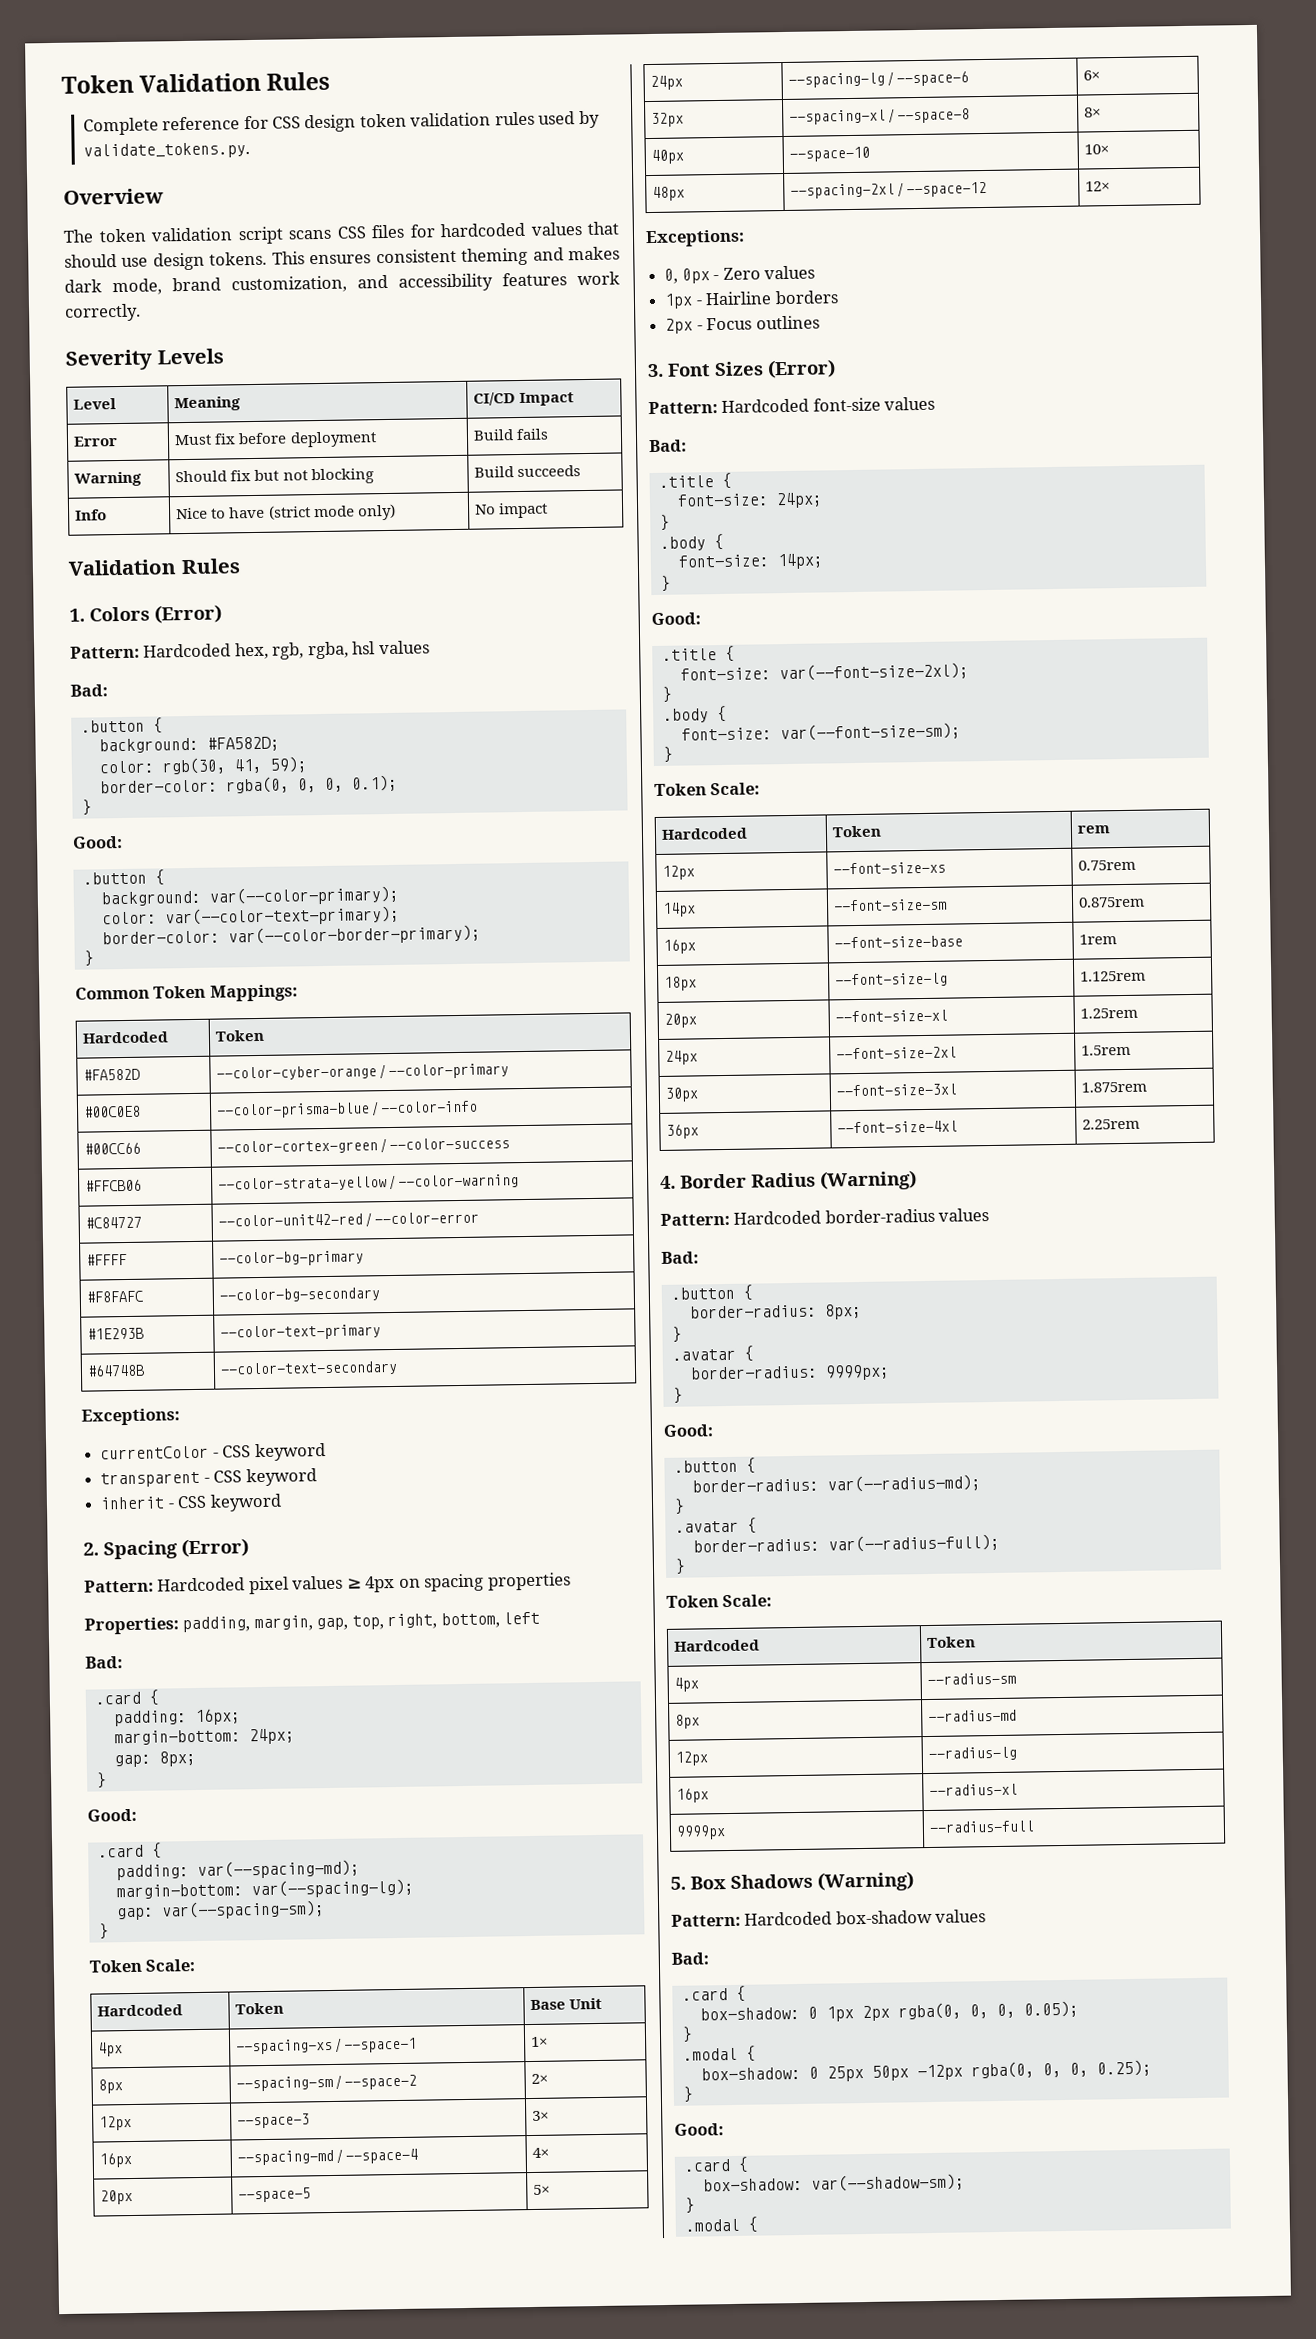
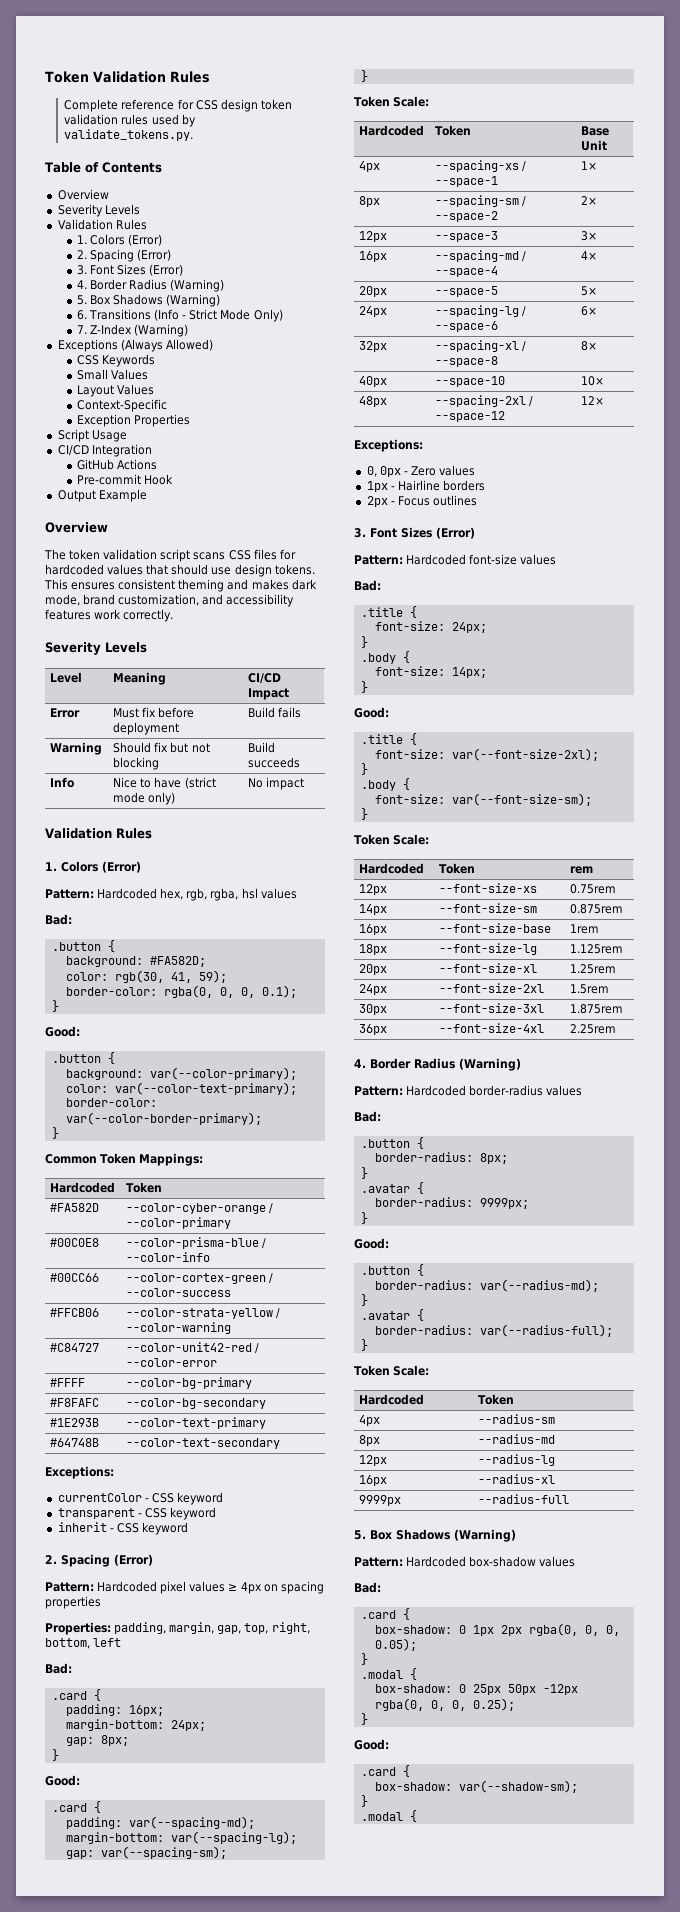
+ Table of Contents
+ Overview
+ Severity Levels
+ Validation Rules
+ 1. Colors (Error)
+ 2. Spacing (Error)
+ 3. Font Sizes (Error)
+ 4. Border Radius (Warning)
+ 5. Box Shadows (Warning)
+ 6. Transitions (Info - Strict Mode Only)
+ 7. Z-Index (Warning)
+ Exceptions (Always Allowed)
+ CSS Keywords
+ Small Values
+ Layout Values
+ Context-Specific
+ Exception Properties
+ Script Usage
+ CI/CD Integration
+ GitHub Actions
+ Pre-commit Hook
+ Output Example

